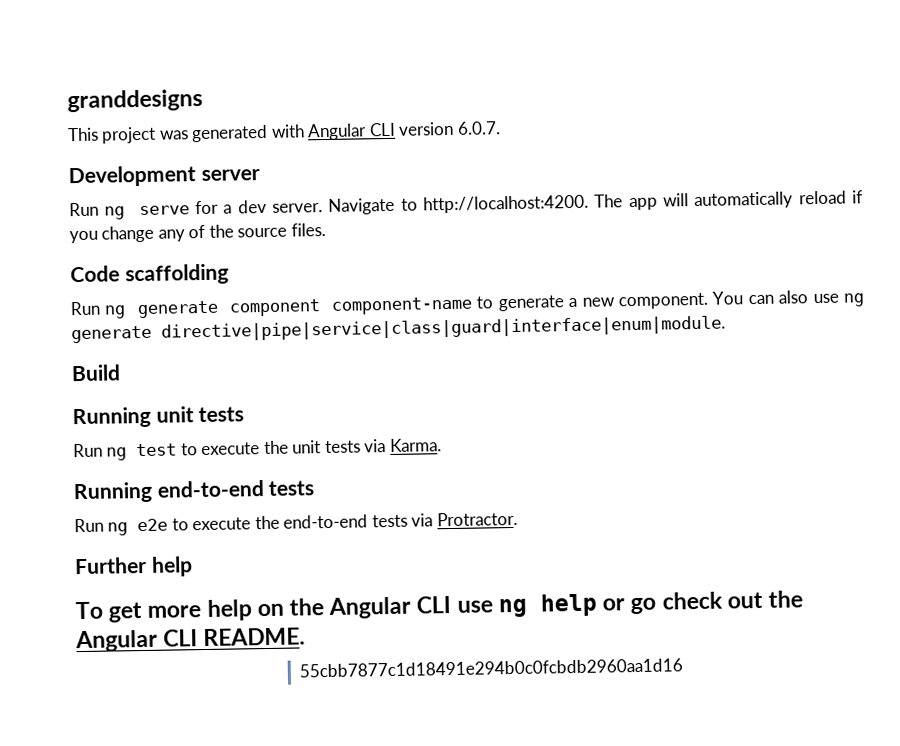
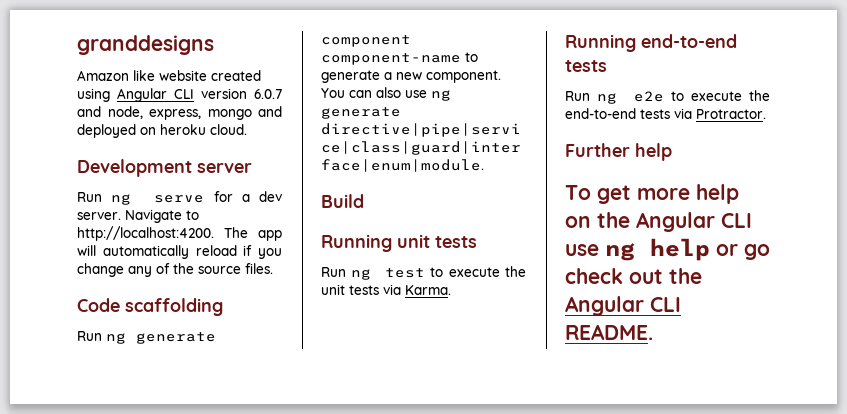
- This project was generated with Angular CLI version 6.0.7.
+ Amazon like website created using Angular CLI version 6.0.7 and node, express, mongo and deployed on heroku cloud.
- 55cbb7877c1d18491e294b0c0fcbdb2960aa1d16

